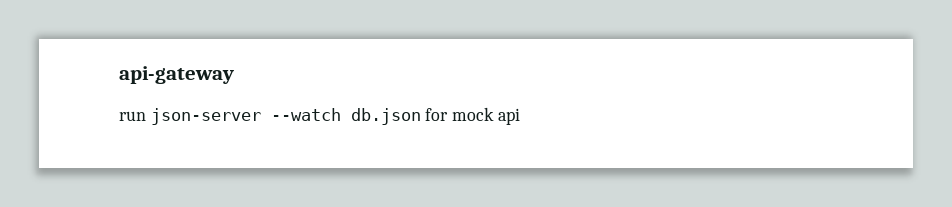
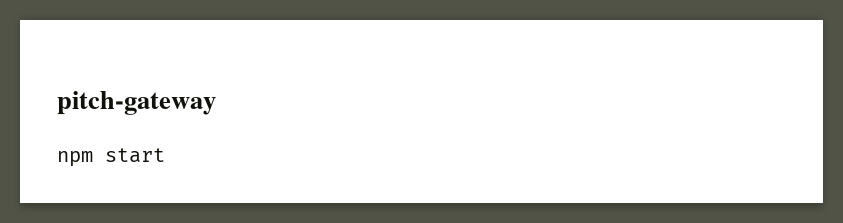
- api-gateway
- run json-server --watch db.json for mock api
+ pitch-gateway
+ npm start

